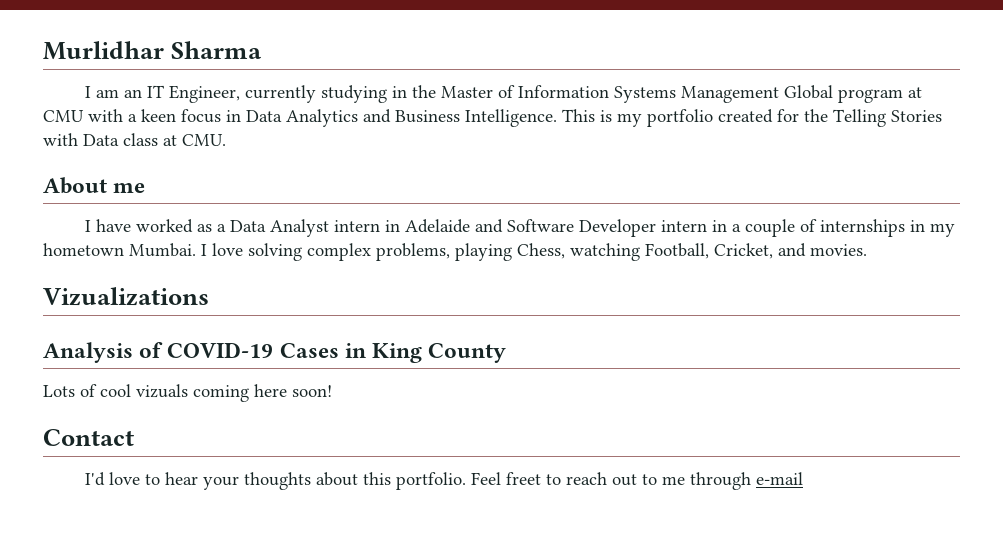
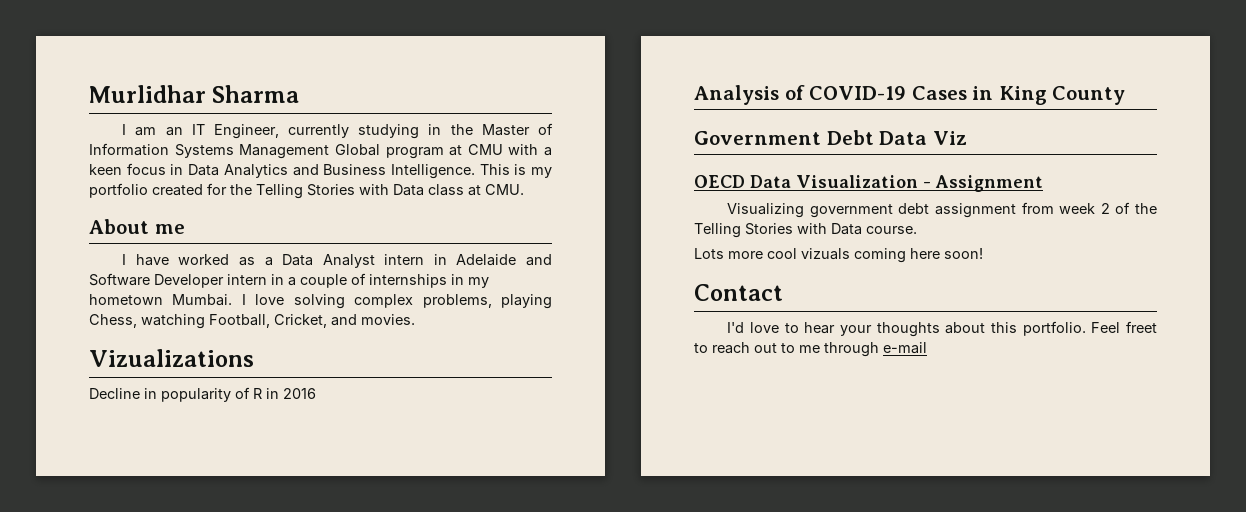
+ Decline in popularity of R in 2016
+ Government Debt Data Viz
+ OECD Data Visualization - Assignment
+ Visualizing government debt assignment from week 2 of the Telling Stories with Data course.
- Lots of cool vizuals coming here soon!
+ Lots more cool vizuals coming here soon!

